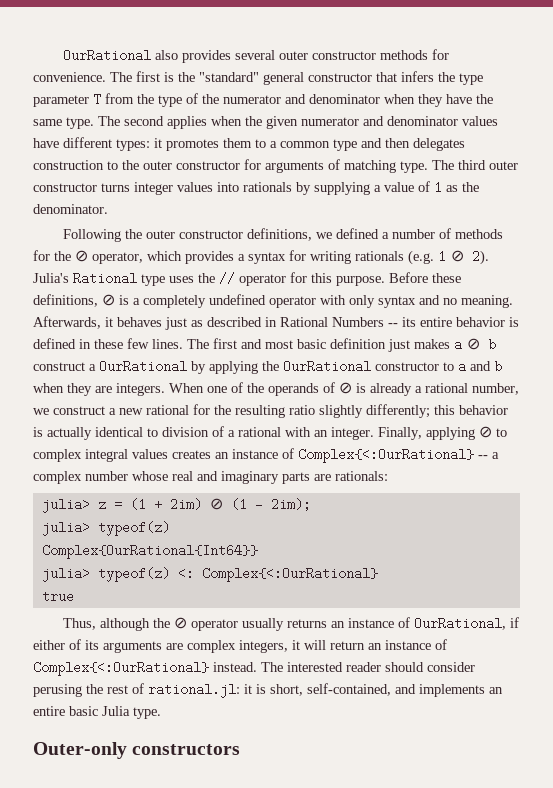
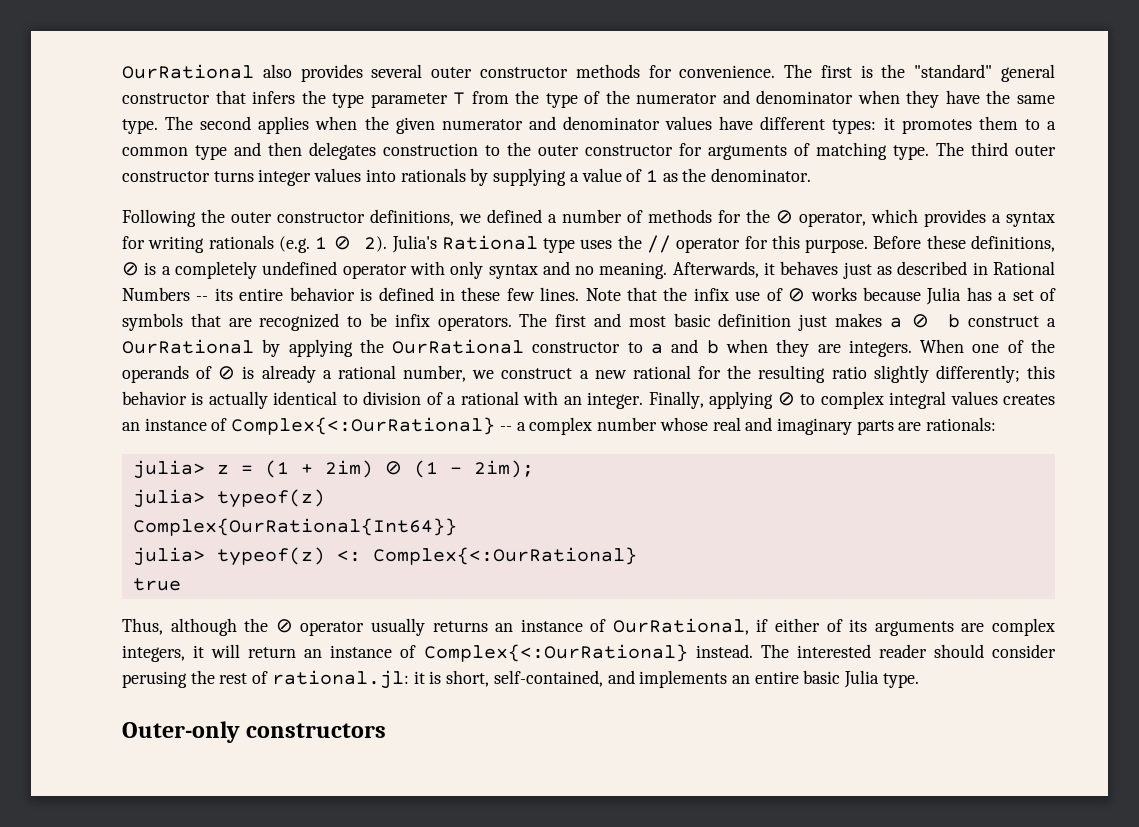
+ Note that the infix use of ⊘ works because Julia has a set of symbols that are recognized to be infix operators.

